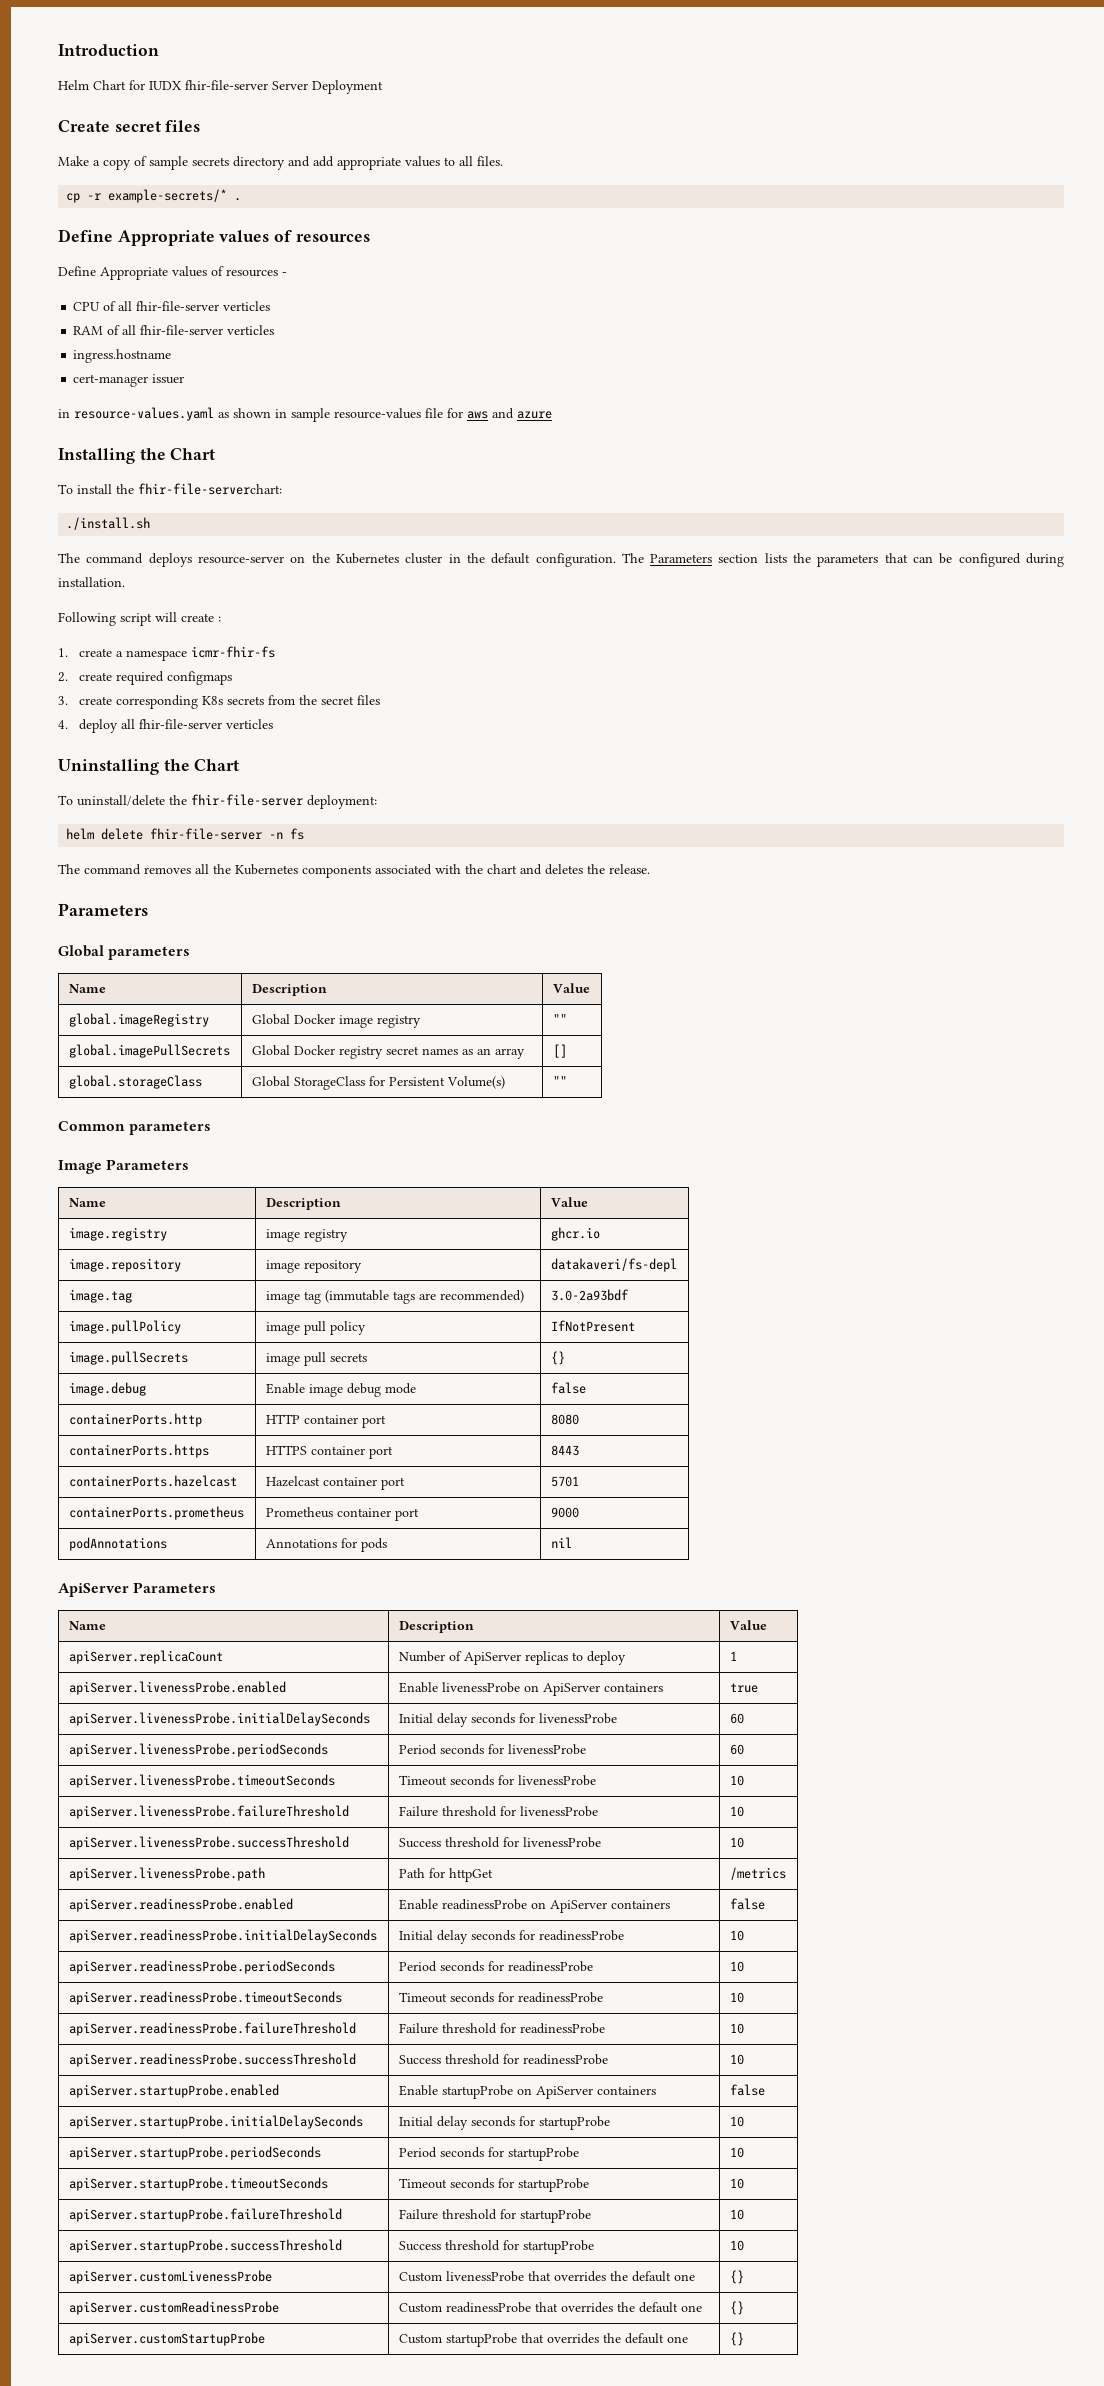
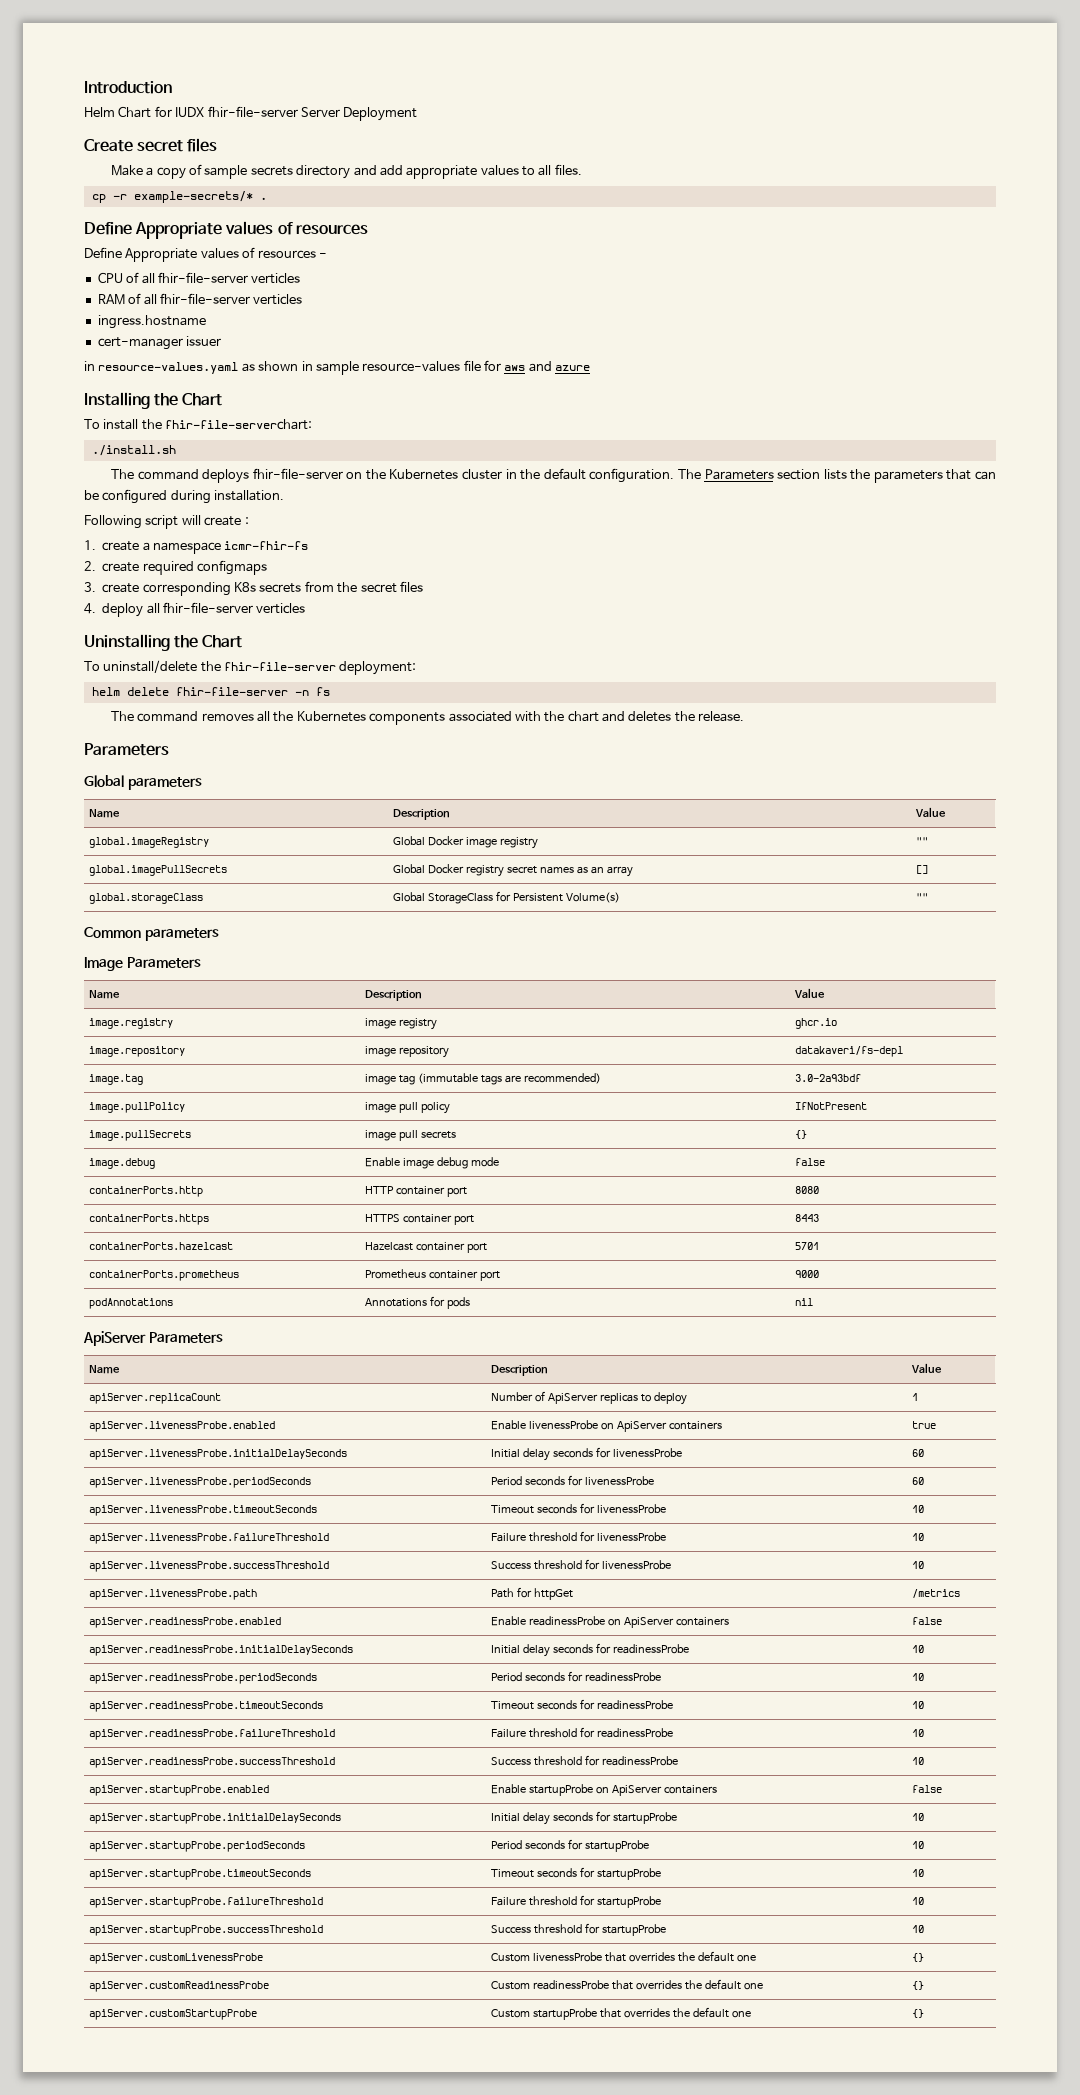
- The command deploys resource-server on the Kubernetes cluster in the default configuration.
+ The command deploys fhir-file-server on the Kubernetes cluster in the default configuration.

